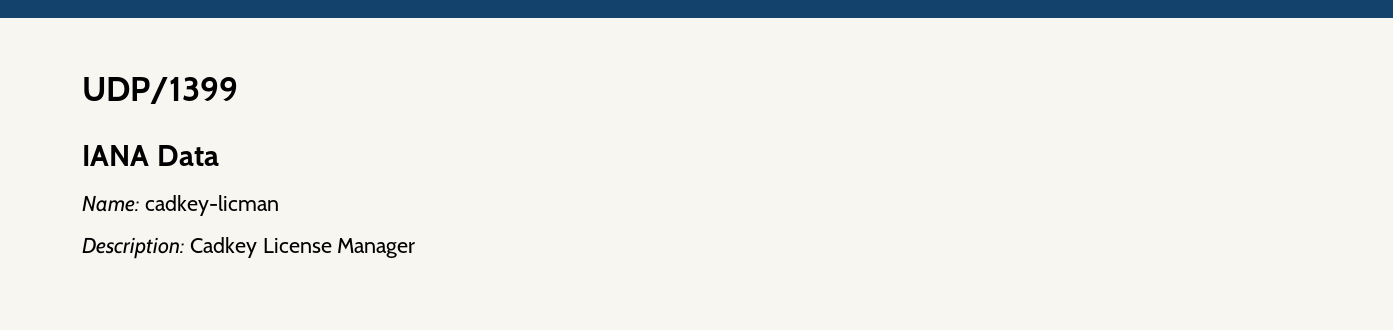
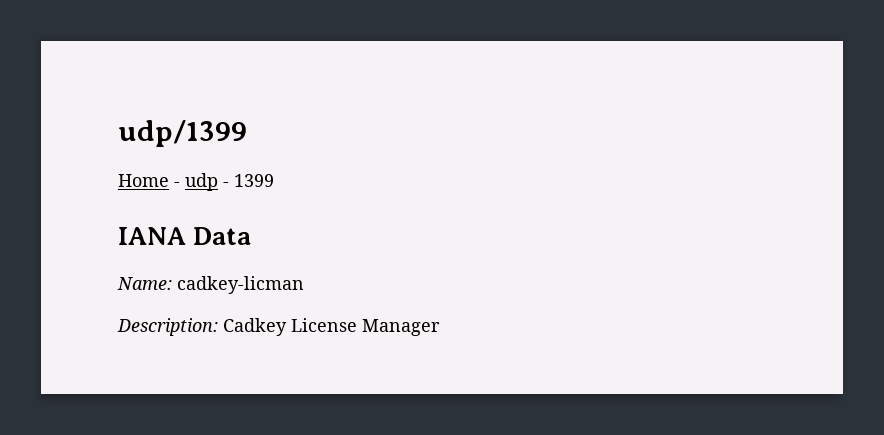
- UDP/1399
+ udp/1399
+ Home - udp - 1399

